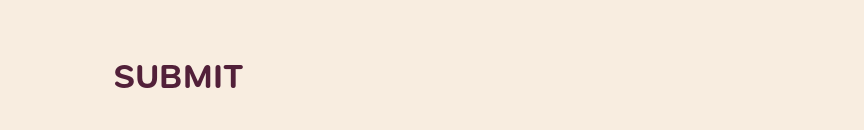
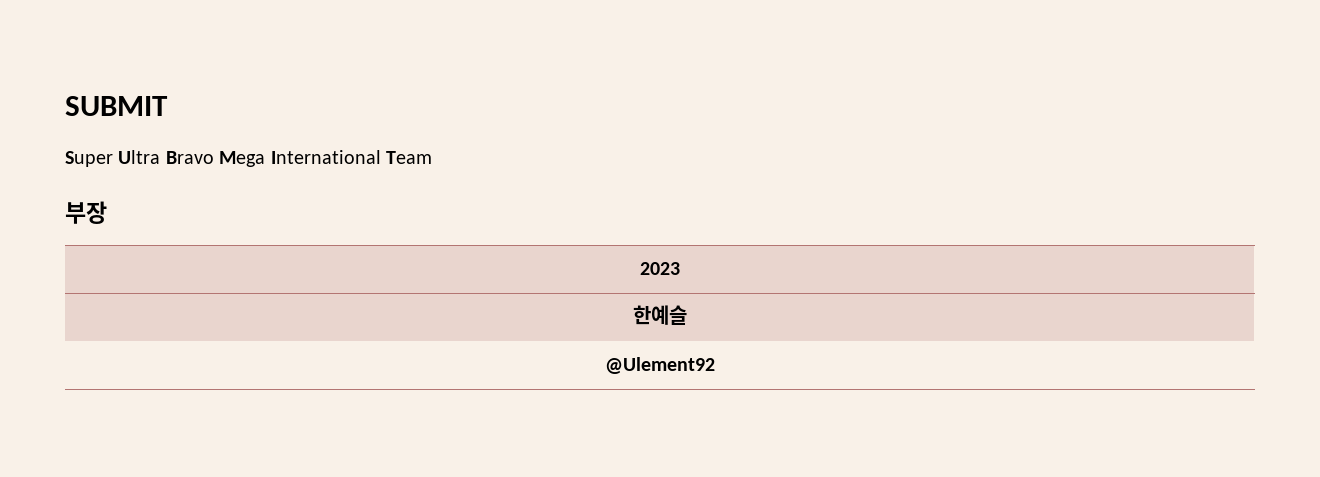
+ Super Ultra Bravo Mega International Team
+ 부장
+ 2023
+ 한예슬
+ @Ulement92

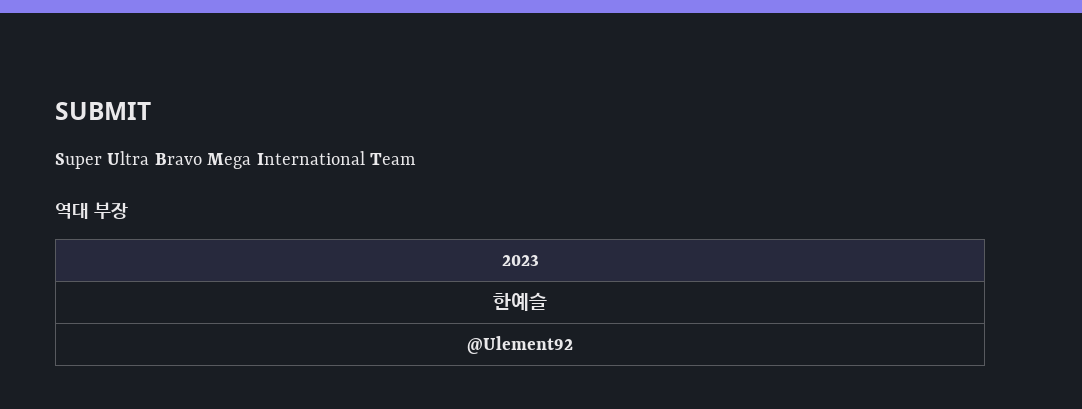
- 부장
+ 역대 부장

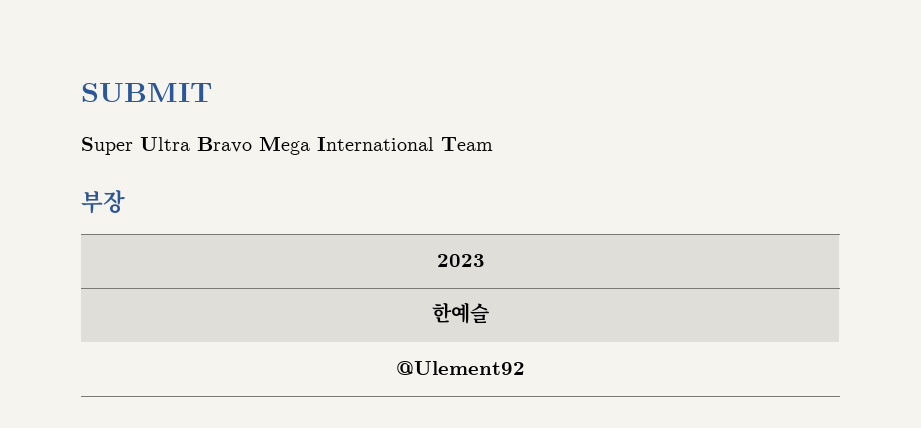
- 역대 부장
+ 부장

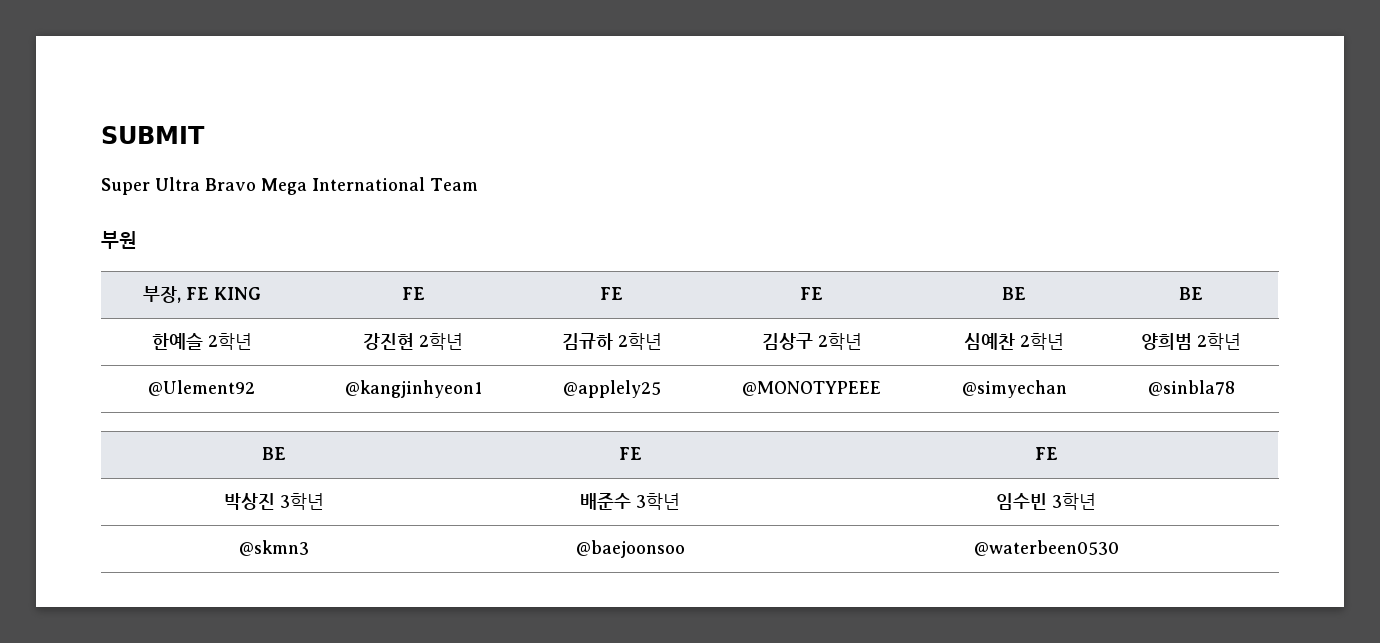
- 부장
- 2023
- 한예슬
- @Ulement92
+ 부원
+ 부장, FE KING | FE | FE | FE | BE | BE
+ 한예슬 2학년 | 강진현 2학년 | 김규하 2학년 | 김상구 2학년 | 심예찬 2학년 | 양희범 2학년
+ @Ulement92 | @kangjinhyeon1 | @applely25 | @MONOTYPEEE | @simyechan | @sinbla78
+ BE | FE | FE
+ 박상진 3학년 | 배준수 3학년 | 임수빈 3학년
+ @skmn3 | @baejoonsoo | @waterbeen0530

